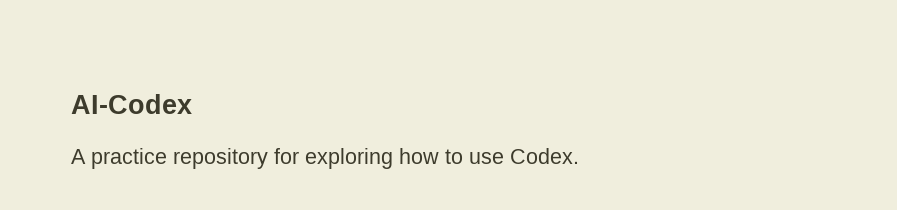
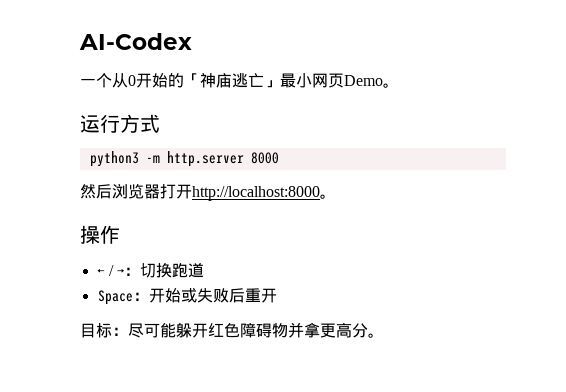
- A practice repository for exploring how to use Codex.
+ 一个从0开始的「神庙逃亡」最小网页Demo。
+ 运行方式
+ python3 -m http.server 8000
+ 然后浏览器打开http://localhost:8000。
+ 操作
+ ← / →：切换跑道
+ Space：开始或失败后重开
+ 目标：尽可能躲开红色障碍物并拿更高分。

